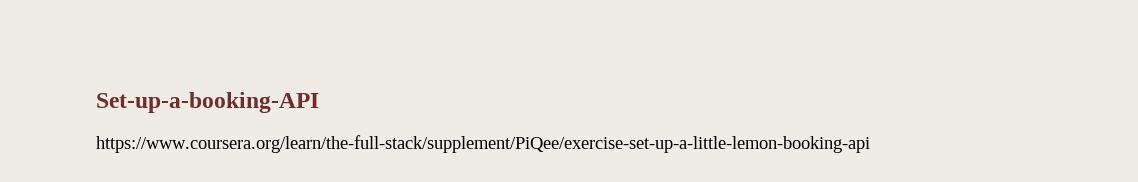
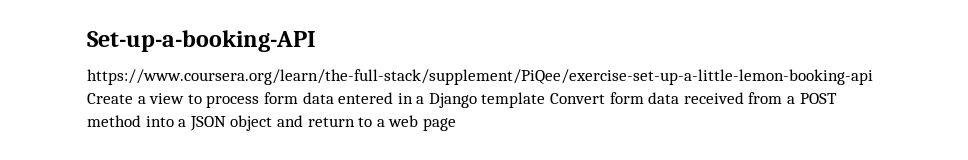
- https://www.coursera.org/learn/the-full-stack/supplement/PiQee/exercise-set-up-a-little-lemon-booking-api
+ https://www.coursera.org/learn/the-full-stack/supplement/PiQee/exercise-set-up-a-little-lemon-booking-api Create a view to process form data entered in a Django template Convert form data received from a POST method into a JSON object and return to a web page

